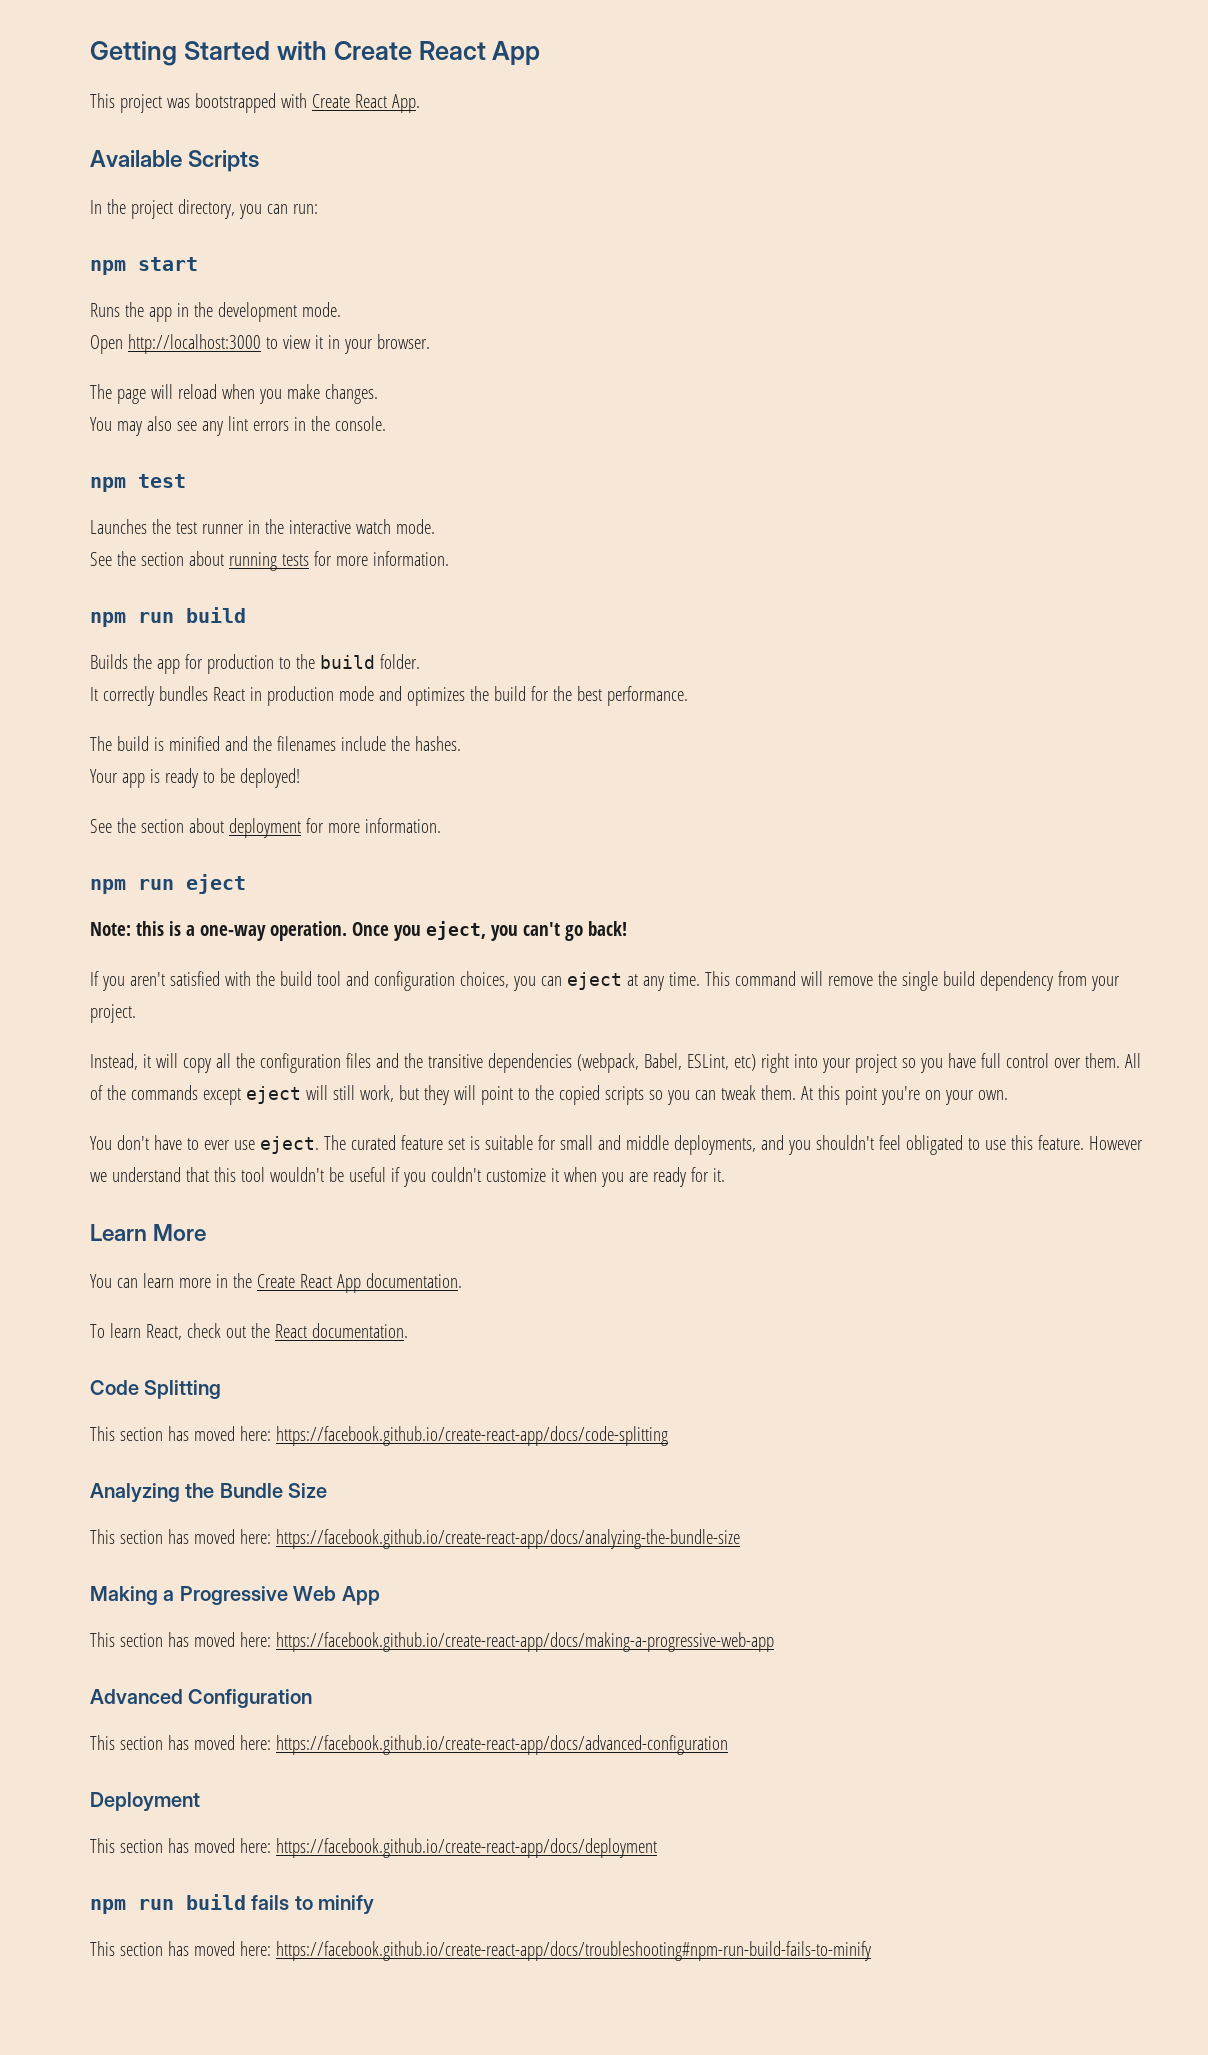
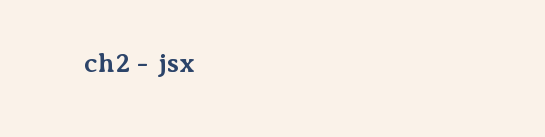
- Getting Started with Create React App
- This project was bootstrapped with Create React App.
- Available Scripts
- In the project directory, you can run:
- npm start
- Runs the app in the development mode.
- Open http://localhost:3000 to view it in your browser.
- The page will reload when you make changes.
- You may also see any lint errors in the console.
- npm test
- Launches the test runner in the interactive watch mode.
- See the section about running tests for more information.
- npm run build
- Builds the app for production to the build folder.
- It correctly bundles React in production mode and optimizes the build for the best performance.
- The build is minified and the filenames include the hashes.
- Your app is ready to be deployed!
- See the section about deployment for more information.
- npm run eject
- Note: this is a one-way operation. Once you eject, you can't go back!
- If you aren't satisfied with the build tool and configuration choices, you can eject at any time. This command will remove the single build dependency from your project.
- Instead, it will copy all the configuration files and the transitive dependencies (webpack, Babel, ESLint, etc) right into your project so you have full control over them. All of the commands except eject will still work, but they will point to the copied scripts so you can tweak them. At this point you're on your own.
- You don't have to ever use eject. The curated feature set is suitable for small and middle deployments, and you shouldn't feel obligated to use this feature. However we understand that this tool wouldn't be useful if you couldn't customize it when you are ready for it.
- Learn More
- You can learn more in the Create React App documentation.
- To learn React, check out the React documentation.
- Code Splitting
- This section has moved here: https://facebook.github.io/create-react-app/docs/code-splitting
- Analyzing the Bundle Size
- This section has moved here: https://facebook.github.io/create-react-app/docs/analyzing-the-bundle-size
- Making a Progressive Web App
- This section has moved here: https://facebook.github.io/create-react-app/docs/making-a-progressive-web-app
- Advanced Configuration
- This section has moved here: https://facebook.github.io/create-react-app/docs/advanced-configuration
- Deployment
- This section has moved here: https://facebook.github.io/create-react-app/docs/deployment
- npm run build fails to minify
- This section has moved here: https://facebook.github.io/create-react-app/docs/troubleshooting#npm-run-build-fails-to-minify
+ ch2 - jsx

